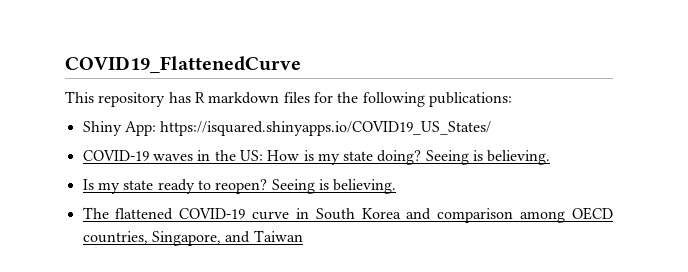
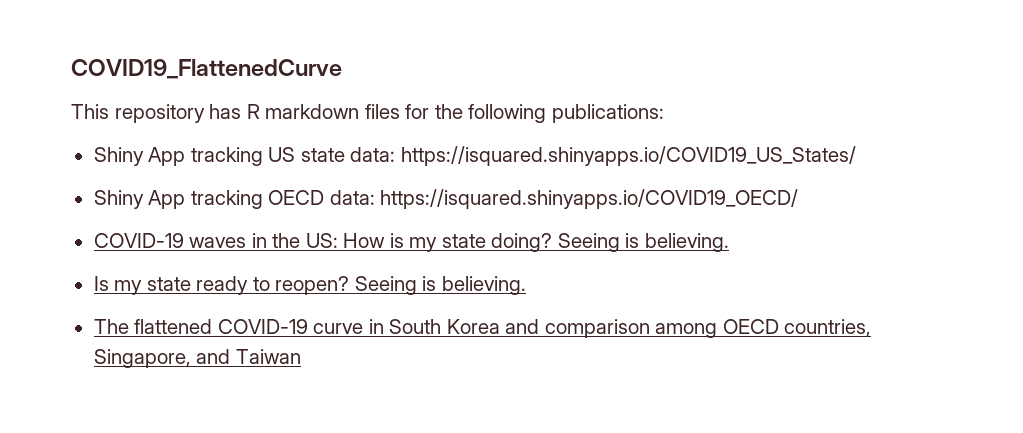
- Shiny App: https://isquared.shinyapps.io/COVID19_US_States/
+ Shiny App tracking US state data: https://isquared.shinyapps.io/COVID19_US_States/
+ Shiny App tracking OECD data: https://isquared.shinyapps.io/COVID19_OECD/

